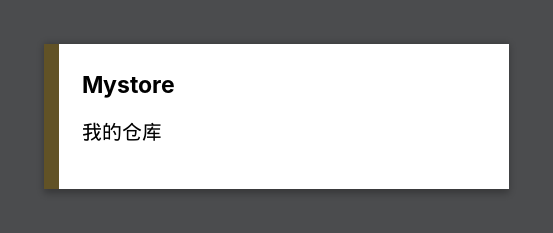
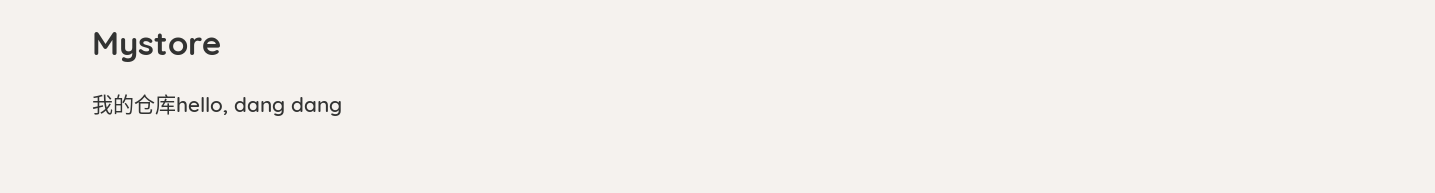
- 我的仓库
+ 我的仓库hello, dang dang

